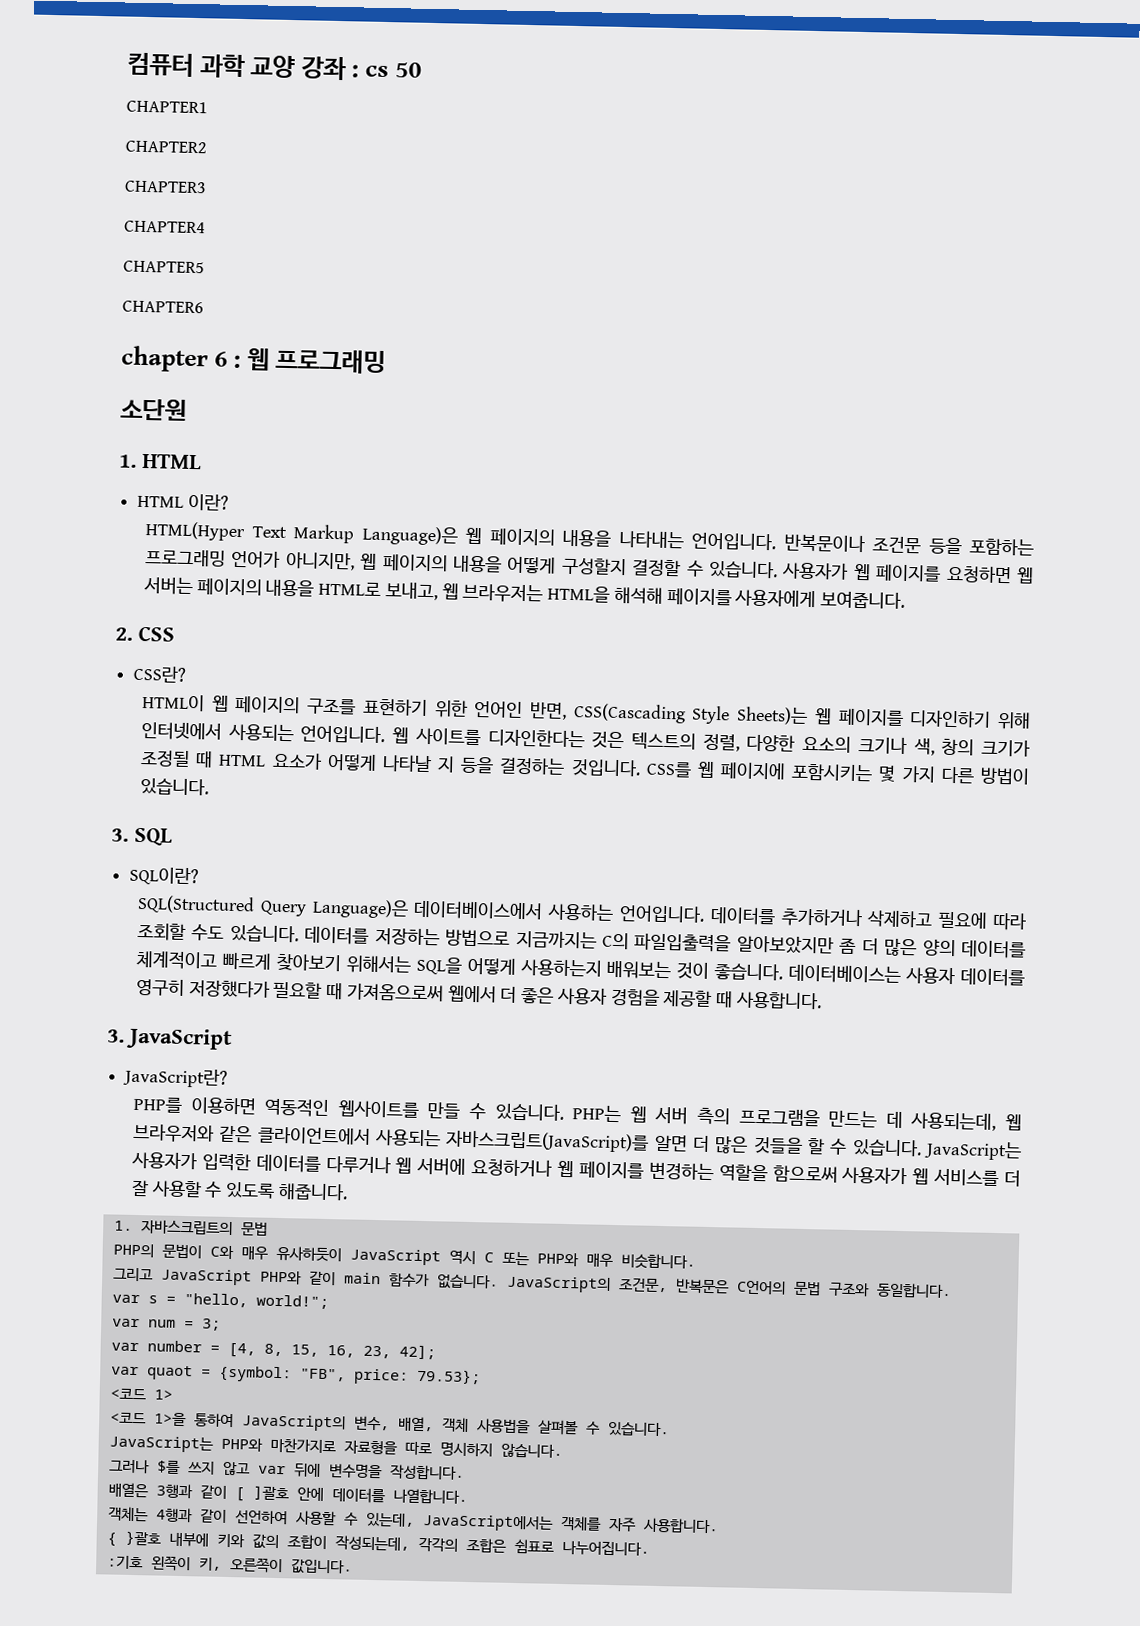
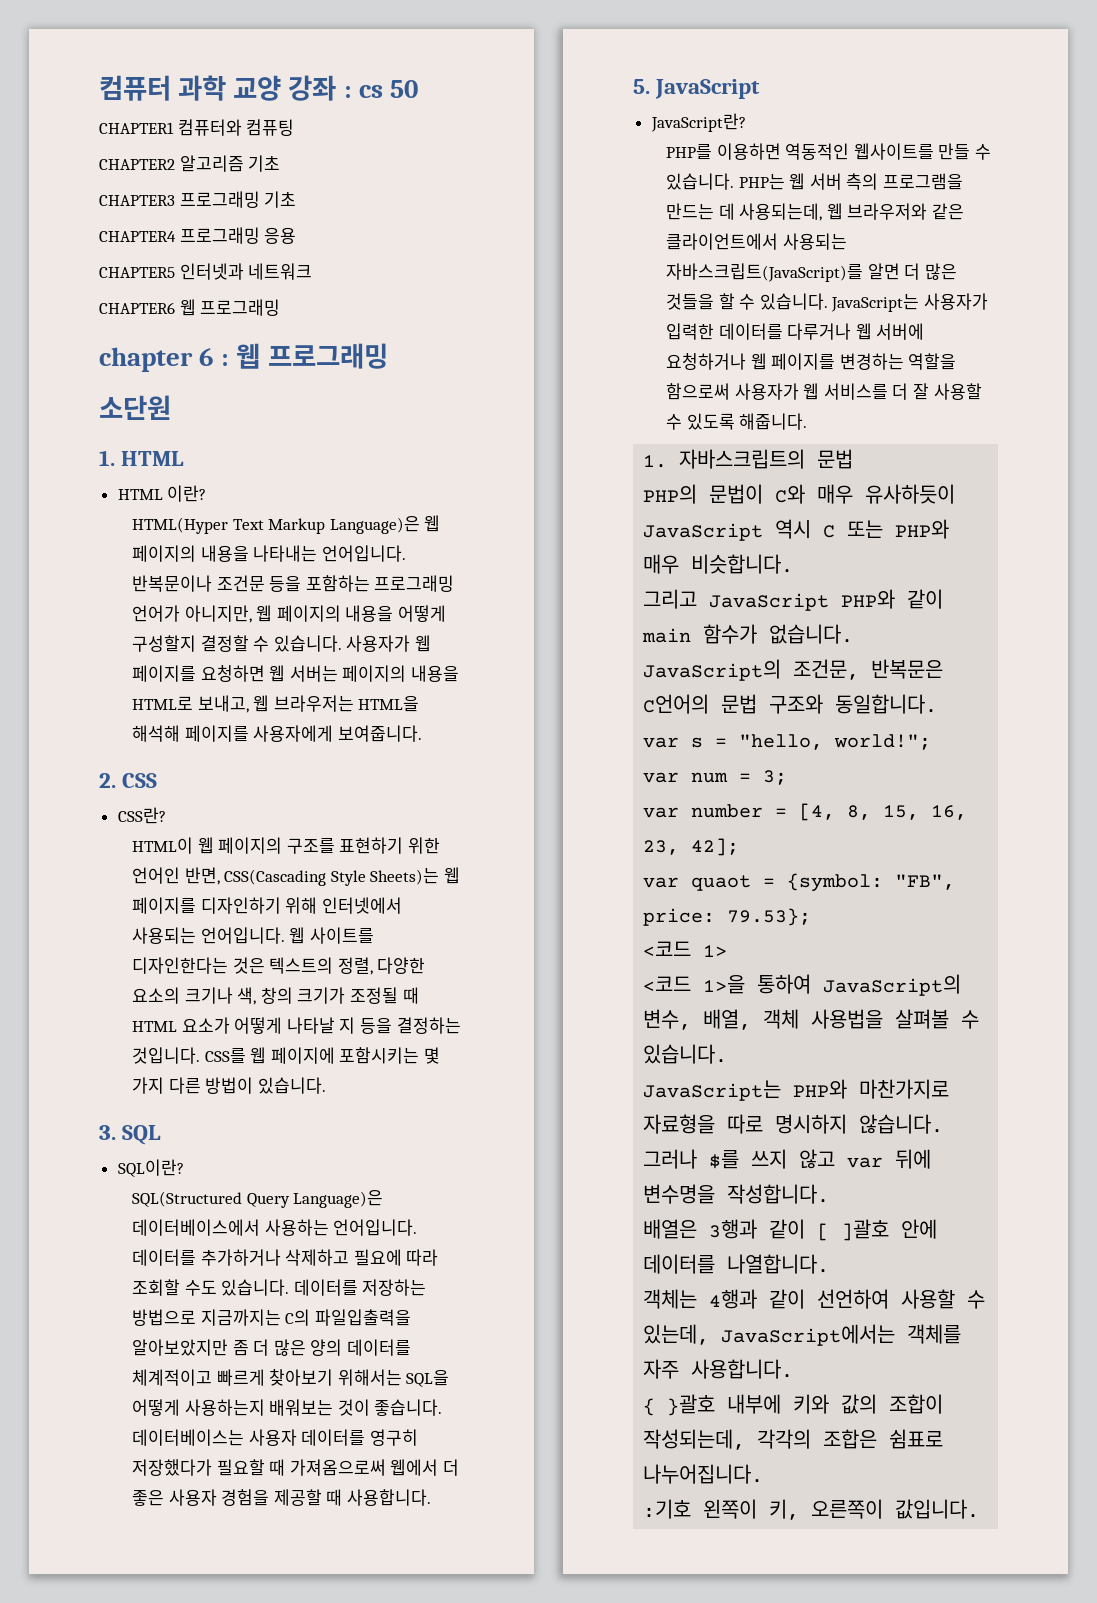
- CHAPTER1
+ CHAPTER1 컴퓨터와 컴퓨팅
- CHAPTER2
+ CHAPTER2 알고리즘 기초
- CHAPTER3
+ CHAPTER3 프로그래밍 기초
- CHAPTER4
+ CHAPTER4 프로그래밍 응용
- CHAPTER5
+ CHAPTER5 인터넷과 네트워크
- CHAPTER6
+ CHAPTER6 웹 프로그래밍
- 3. JavaScript
+ 5. JavaScript

